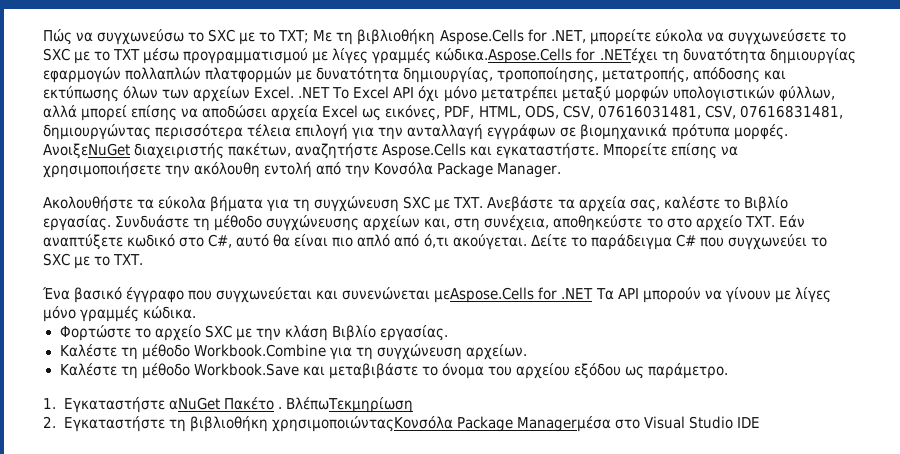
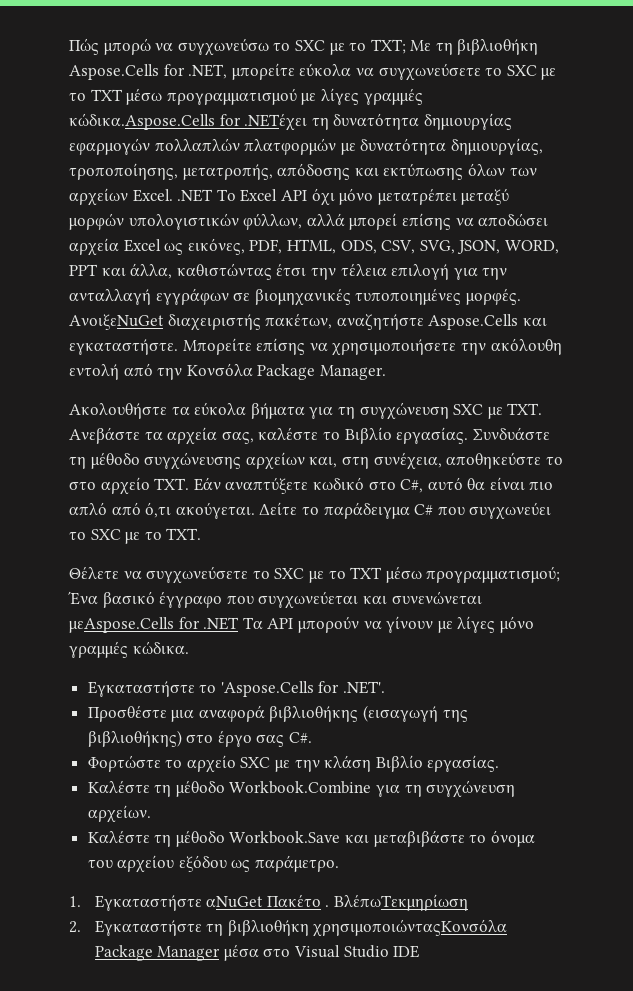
- Πώς να συγχωνεύσω το SXC με το TXT;
+ Πώς μπορώ να συγχωνεύσω το SXC με το TXT;
- Με τη βιβλιοθήκη Aspose.Cells for .NET, μπορείτε εύκολα να συγχωνεύσετε το SXC με το TXT μέσω προγραμματισμού με λίγες γραμμές κώδικα.Aspose.Cells for .NETέχει τη δυνατότητα δημιουργίας εφαρμογών πολλαπλών πλατφορμών με δυνατότητα δημιουργίας, τροποποίησης, μετατροπής, απόδοσης και εκτύπωσης όλων των αρχείων Excel. .NET Το Excel API όχι μόνο μετατρέπει μεταξύ μορφών υπολογιστικών φύλλων, αλλά μπορεί επίσης να αποδώσει αρχεία Excel ως εικόνες, PDF, HTML, ODS, CSV, 07616031481, CSV, 07616831481, δημιουργώντας περισσότερα τέλεια επιλογή για την ανταλλαγή εγγράφων σε βιομηχανικά πρότυπα μορφές.
+ Με τη βιβλιοθήκη Aspose.Cells for .NET, μπορείτε εύκολα να συγχωνεύσετε το SXC με το TXT μέσω προγραμματισμού με λίγες γραμμές κώδικα.Aspose.Cells for .NETέχει τη δυνατότητα δημιουργίας εφαρμογών πολλαπλών πλατφορμών με δυνατότητα δημιουργίας, τροποποίησης, μετατροπής, απόδοσης και εκτύπωσης όλων των αρχείων Excel. .NET Το Excel API όχι μόνο μετατρέπει μεταξύ μορφών υπολογιστικών φύλλων, αλλά μπορεί επίσης να αποδώσει αρχεία Excel ως εικόνες, PDF, HTML, ODS, CSV, SVG, JSON, WORD, PPT και άλλα, καθιστώντας έτσι την τέλεια επιλογή για την ανταλλαγή εγγράφων σε βιομηχανικές τυποποιημένες μορφές.
- Ένα βασικό έγγραφο που συγχωνεύεται και συνενώνεται μεAspose.Cells for .NET Τα API μπορούν να γίνουν με λίγες μόνο γραμμές κώδικα.
+ Θέλετε να συγχωνεύσετε το SXC με το TXT μέσω προγραμματισμού; Ένα βασικό έγγραφο που συγχωνεύεται και συνενώνεται μεAspose.Cells for .NET Τα API μπορούν να γίνουν με λίγες μόνο γραμμές κώδικα.
+ Εγκαταστήστε το 'Aspose.Cells for .NET'.
+ Προσθέστε μια αναφορά βιβλιοθήκης (εισαγωγή της βιβλιοθήκης) στο έργο σας C#.
- 2. Εγκαταστήστε τη βιβλιοθήκη χρησιμοποιώνταςΚονσόλα Package Managerμέσα στο Visual Studio IDE
+ 2. Εγκαταστήστε τη βιβλιοθήκη χρησιμοποιώνταςΚονσόλα Package Manager μέσα στο Visual Studio IDE

